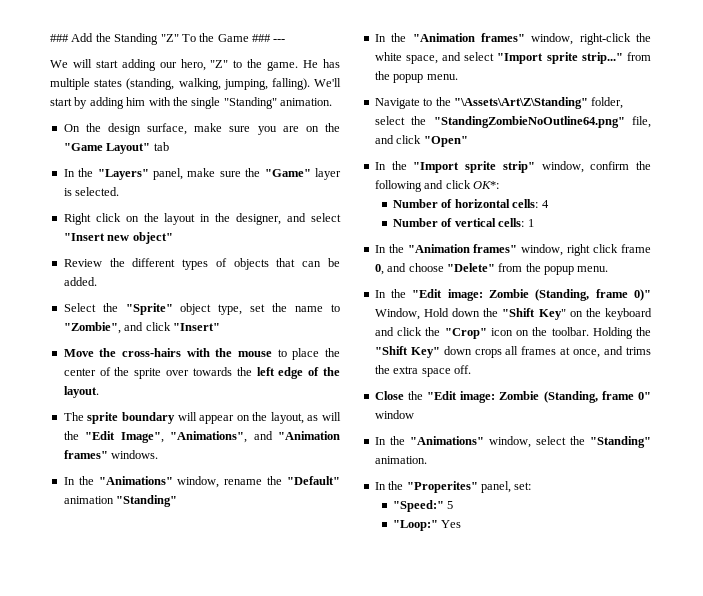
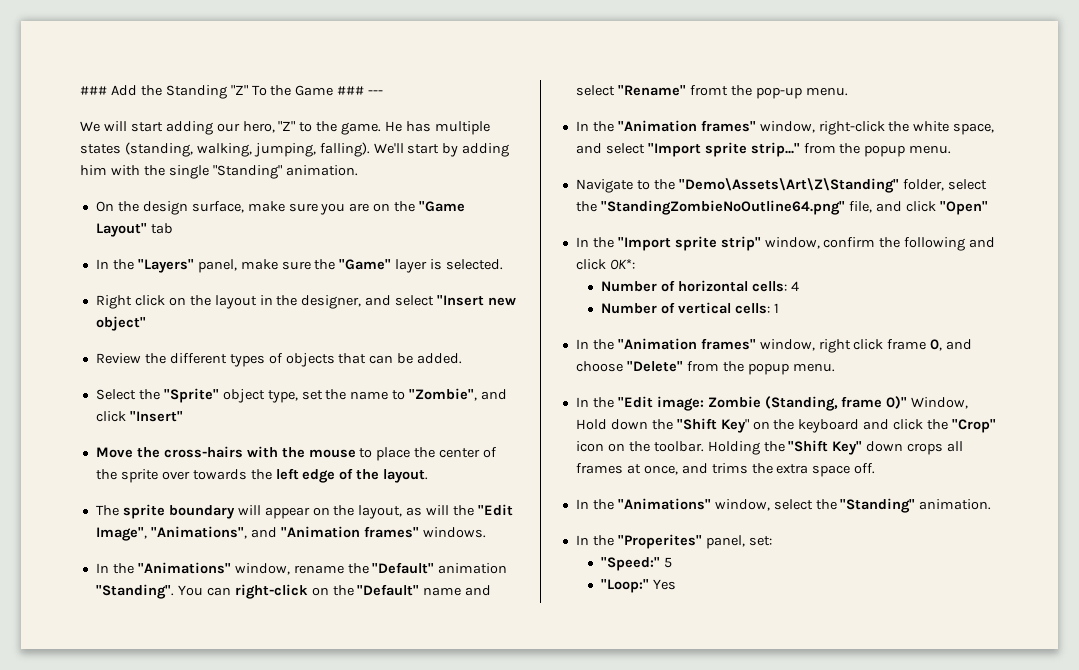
- In the "Animations" window, rename the "Default" animation "Standing"
+ In the "Animations" window, rename the "Default" animation "Standing". You can right-click on the "Default" name and select "Rename" fromt the pop-up menu.
- Navigate to the "\Assets\Art\Z\Standing" folder, select the "StandingZombieNoOutline64.png" file, and click "Open"
+ Navigate to the "Demo\Assets\Art\Z\Standing" folder, select the "StandingZombieNoOutline64.png" file, and click "Open"
- Close the "Edit image: Zombie (Standing, frame 0" window

